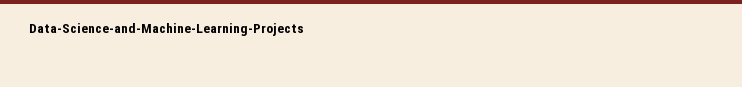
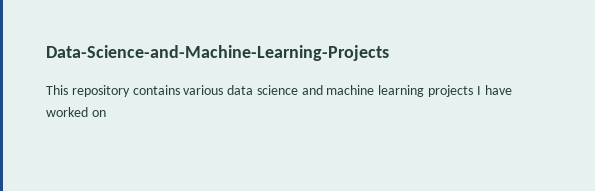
+ This repository contains various data science and machine learning projects I have worked on

